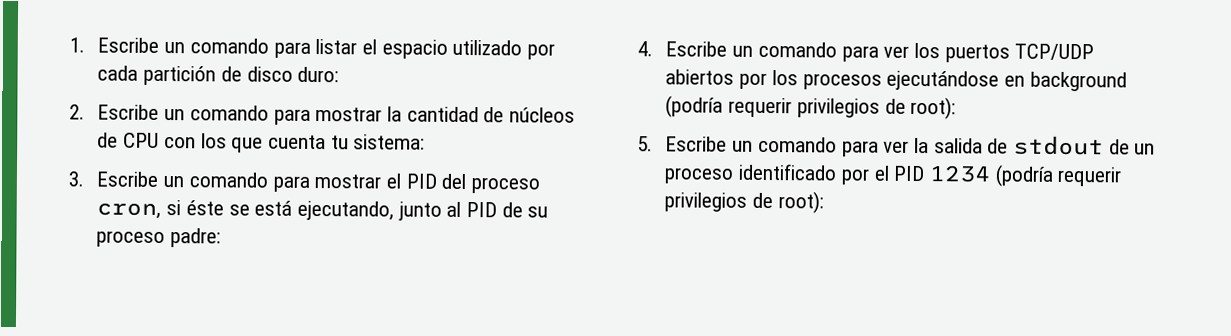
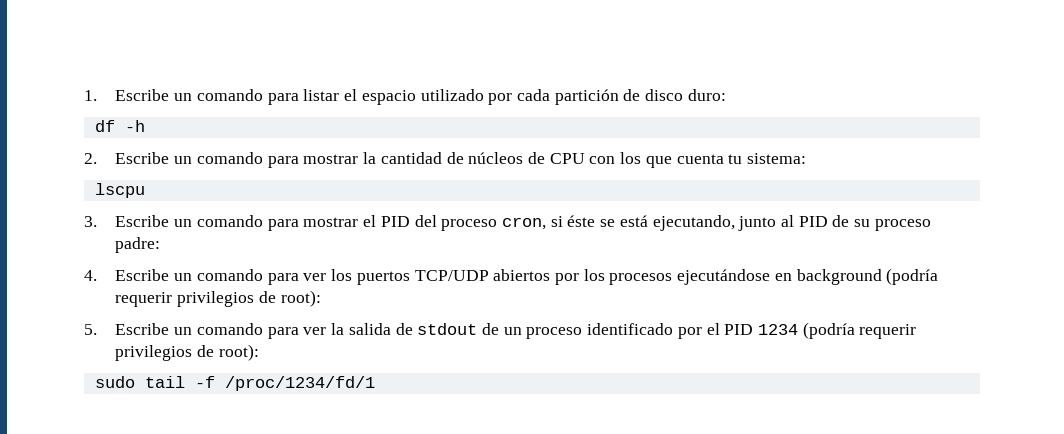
+ df -h
+ lscpu
+ sudo tail -f /proc/1234/fd/1

